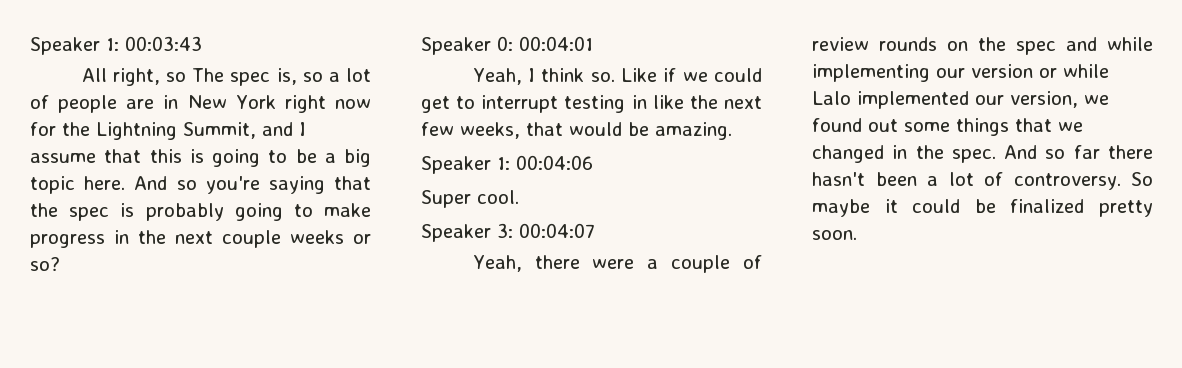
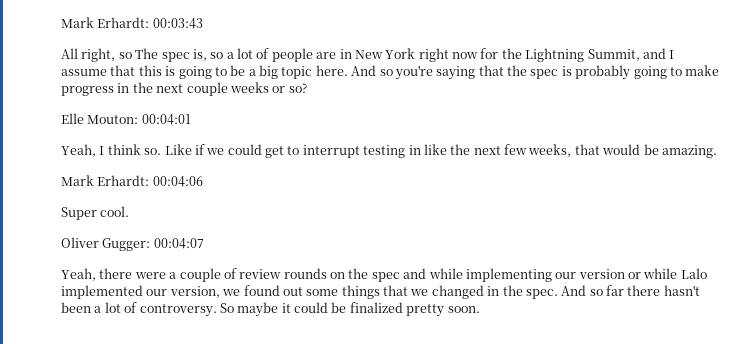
- Speaker 1: 00:03:43
+ Mark Erhardt: 00:03:43
- Speaker 0: 00:04:01
+ Elle Mouton: 00:04:01
- Speaker 1: 00:04:06
+ Mark Erhardt: 00:04:06
- Speaker 3: 00:04:07
+ Oliver Gugger: 00:04:07

